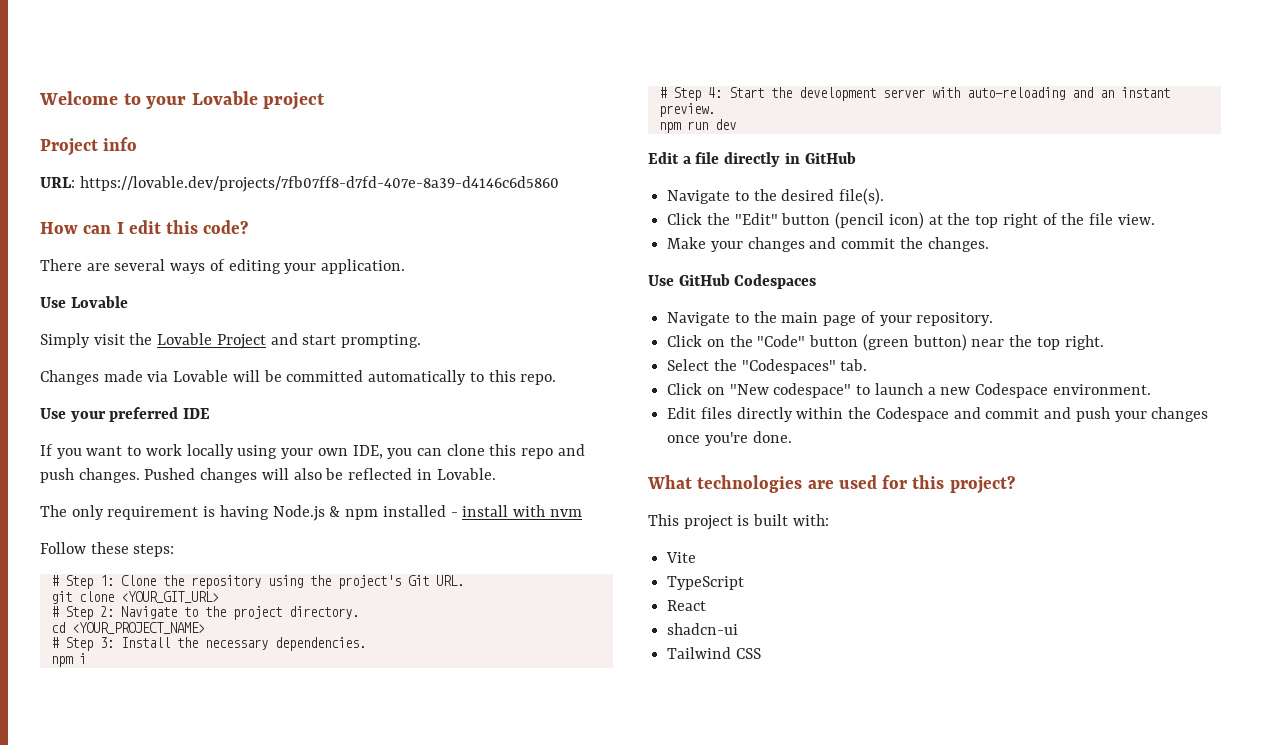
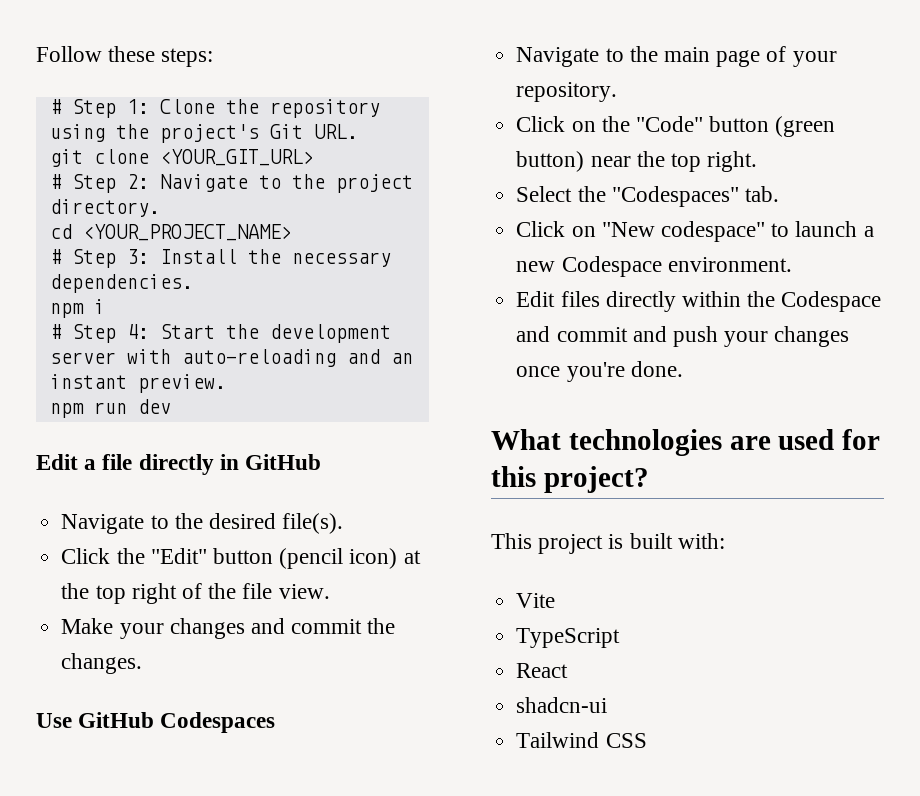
- Welcome to your Lovable project
- Project info
- URL: https://lovable.dev/projects/7fb07ff8-d7fd-407e-8a39-d4146c6d5860
- How can I edit this code?
- There are several ways of editing your application.
- Use Lovable
- Simply visit the Lovable Project and start prompting.
- Changes made via Lovable will be committed automatically to this repo.
- Use your preferred IDE
- If you want to work locally using your own IDE, you can clone this repo and push changes. Pushed changes will also be reflected in Lovable.
- The only requirement is having Node.js & npm installed - install with nvm

